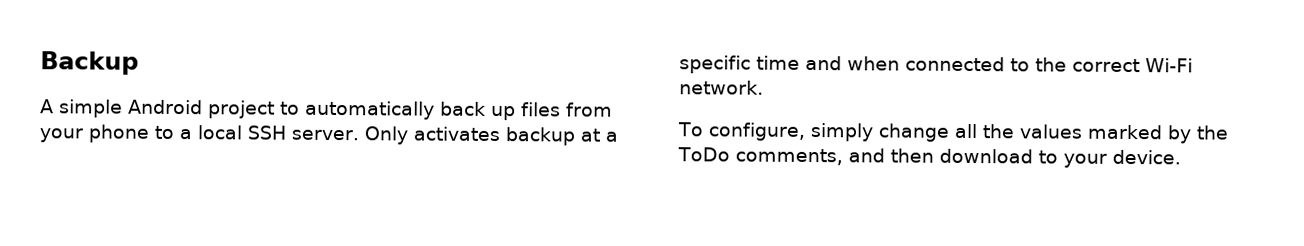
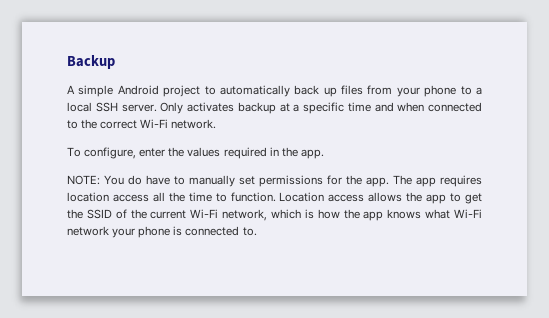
- To configure, simply change all the values marked by the ToDo comments, and then download to your device.
+ To configure, enter the values required in the app.
+ NOTE: You do have to manually set permissions for the app. The app requires location access all the time to function. Location access allows the app to get the SSID of the current Wi-Fi network, which is how the app knows what Wi-Fi network your phone is connected to.

